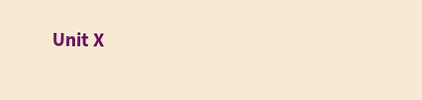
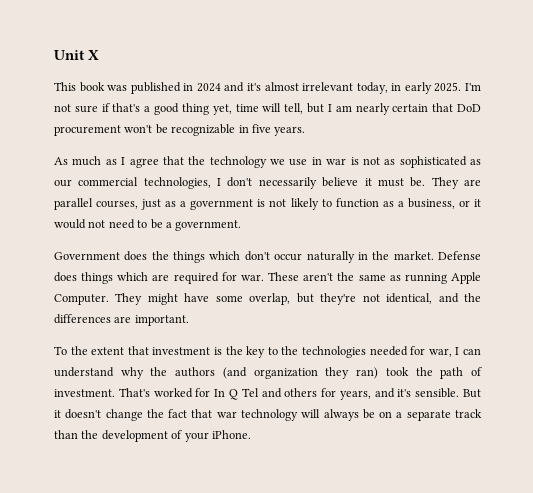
+ This book was published in 2024 and it's almost irrelevant today, in early 2025. I'm not sure if that's a good thing yet, time will tell, but I am nearly certain that DoD procurement won't be recognizable in five years.
+ As much as I agree that the technology we use in war is not as sophisticated as our commercial technologies, I don't necessarily believe it must be. They are parallel courses, just as a government is not likely to function as a business, or it would not need to be a government.
+ Government does the things which don't occur naturally in the market. Defense does things which are required for war. These aren't the same as running Apple Computer. They might have some overlap, but they're not identical, and the differences are important.
+ To the extent that investment is the key to the technologies needed for war, I can understand why the authors (and organization they ran) took the path of investment. That's worked for In Q Tel and others for years, and it's sensible. But it doesn't change the fact that war technology will always be on a separate track than the development of your iPhone.

